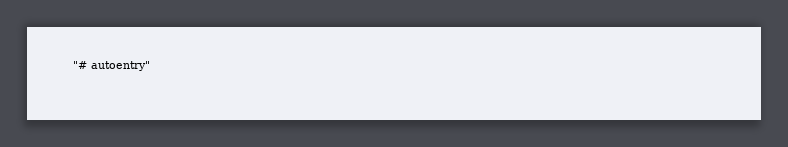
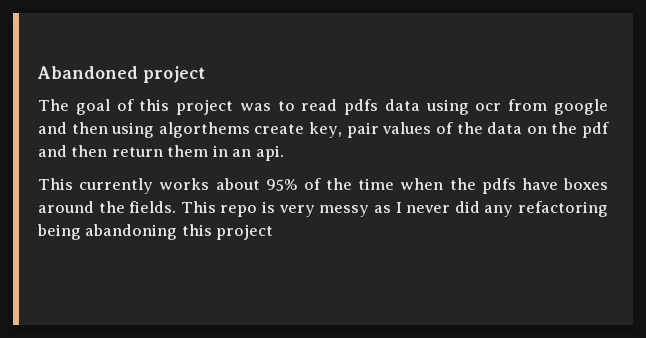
- "# autoentry"
+ Abandoned project
+ The goal of this project was to read pdfs data using ocr from google and then using algorthems create key, pair values of the data on the pdf and then return them in an api.
+ This currently works about 95% of the time when the pdfs have boxes around the fields. This repo is very messy as I never did any refactoring being abandoning this project

